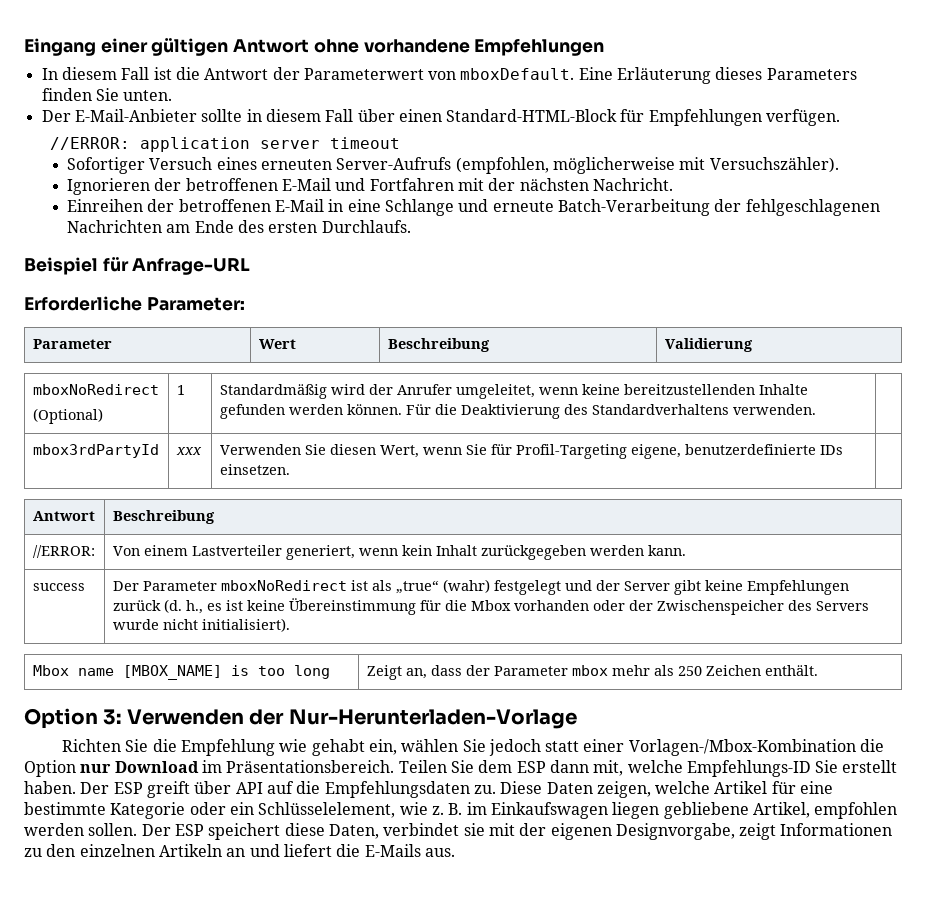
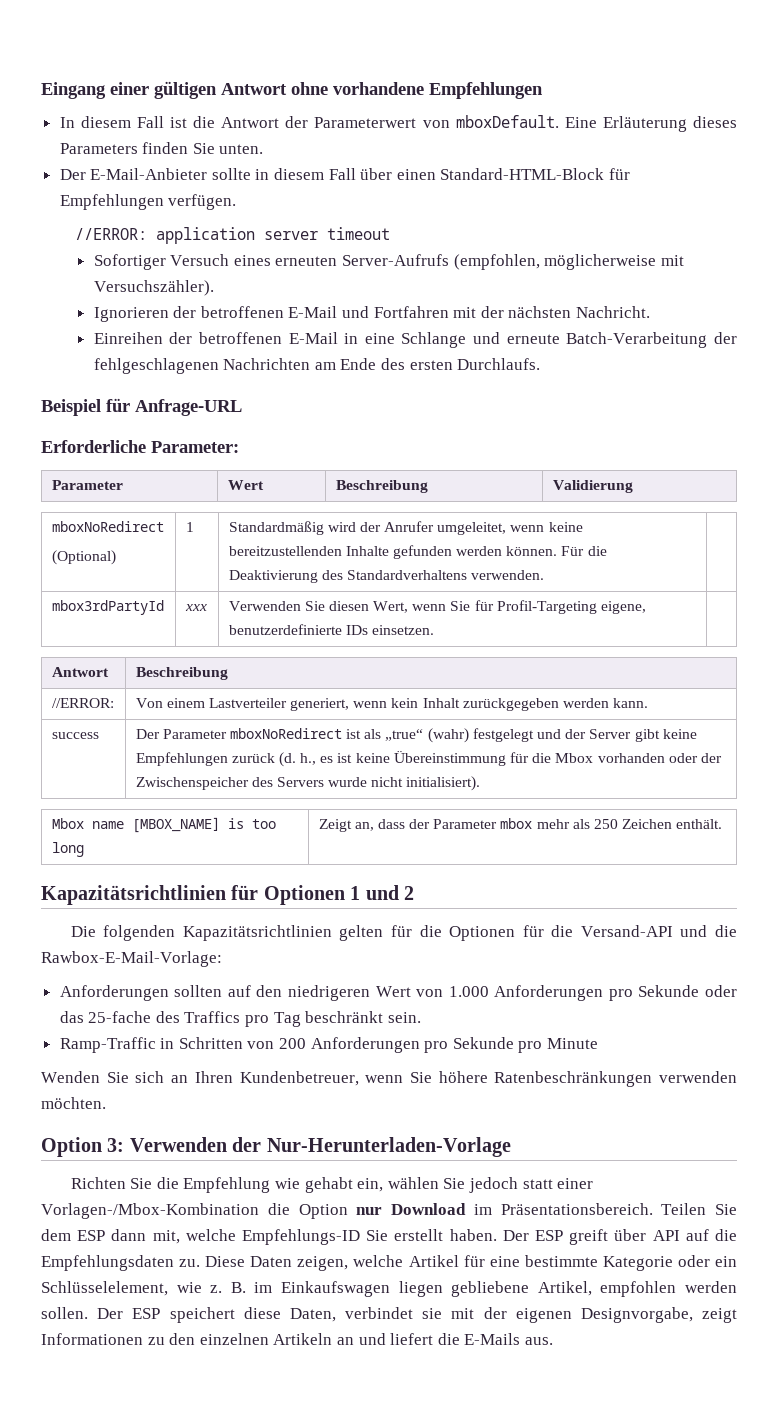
+ Kapazitätsrichtlinien für Optionen 1 und 2
+ Die folgenden Kapazitätsrichtlinien gelten für die Optionen für die Versand-API und die Rawbox-E-Mail-Vorlage:
+ Anforderungen sollten auf den niedrigeren Wert von 1.000 Anforderungen pro Sekunde oder das 25-fache des Traffics pro Tag beschränkt sein.
+ Ramp-Traffic in Schritten von 200 Anforderungen pro Sekunde pro Minute
+ Wenden Sie sich an Ihren Kundenbetreuer, wenn Sie höhere Ratenbeschränkungen verwenden möchten.

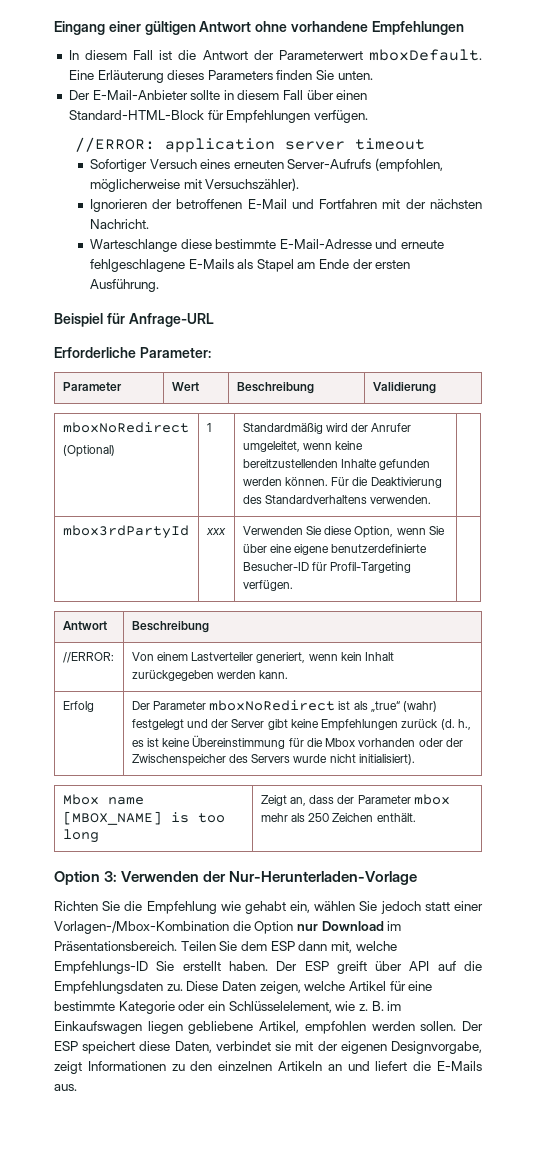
- In diesem Fall ist die Antwort der Parameterwert von mboxDefault.
+ In diesem Fall ist die Antwort der Parameterwert mboxDefault.
- Einreihen der betroffenen E-Mail in eine Schlange und erneute Batch-Verarbeitung der fehlgeschlagenen Nachrichten am Ende des ersten Durchlaufs.
+ Warteschlange diese bestimmte E-Mail-Adresse und erneute fehlgeschlagene E-Mails als Stapel am Ende der ersten Ausführung.
- mbox3rdPartyId | xxx | Verwenden Sie diesen Wert, wenn Sie für Profil-Targeting eigene, benutzerdefinierte IDs einsetzen. |
+ mbox3rdPartyId | xxx | Verwenden Sie diese Option, wenn Sie über eine eigene benutzerdefinierte Besucher-ID für Profil-Targeting verfügen. |
- success | Der Parameter mboxNoRedirect ist als „true“ (wahr) festgelegt und der Server gibt keine Empfehlungen zurück (d. h., es ist keine Übereinstimmung für die Mbox vorhanden oder der Zwischenspeicher des Servers wurde nicht initialisiert).
+ Erfolg | Der Parameter mboxNoRedirect ist als „true“ (wahr) festgelegt und der Server gibt keine Empfehlungen zurück (d. h., es ist keine Übereinstimmung für die Mbox vorhanden oder der Zwischenspeicher des Servers wurde nicht initialisiert).
- Kapazitätsrichtlinien für Optionen 1 und 2
- Die folgenden Kapazitätsrichtlinien gelten für die Optionen für die Versand-API und die Rawbox-E-Mail-Vorlage:
- Anforderungen sollten auf den niedrigeren Wert von 1.000 Anforderungen pro Sekunde oder das 25-fache des Traffics pro Tag beschränkt sein.
- Ramp-Traffic in Schritten von 200 Anforderungen pro Sekunde pro Minute
- Wenden Sie sich an Ihren Kundenbetreuer, wenn Sie höhere Ratenbeschränkungen verwenden möchten.

